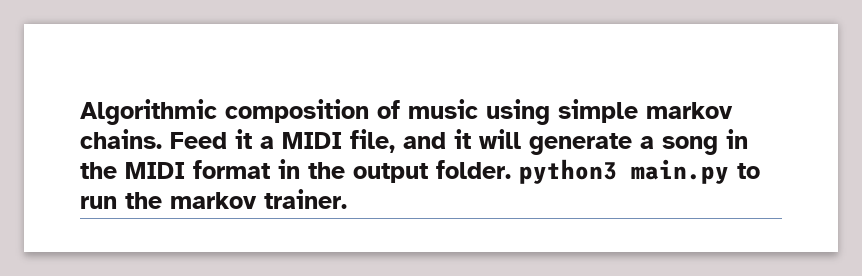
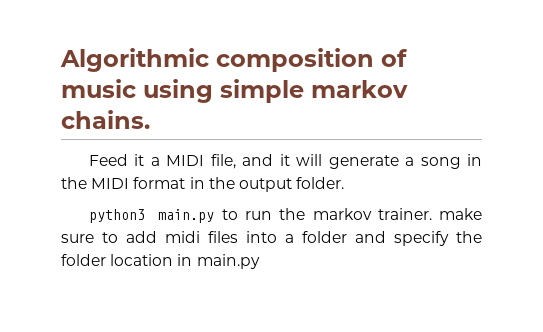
- Algorithmic composition of music using simple markov chains. Feed it a MIDI file, and it will generate a song in the MIDI format in the output folder. python3 main.py to run the markov trainer.
+ Algorithmic composition of music using simple markov chains.
+ Feed it a MIDI file, and it will generate a song in the MIDI format in the output folder.
+ python3 main.py to run the markov trainer. make sure to add midi files into a folder and specify the folder location in main.py

